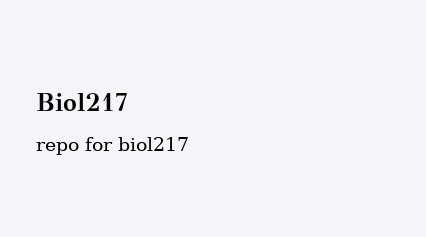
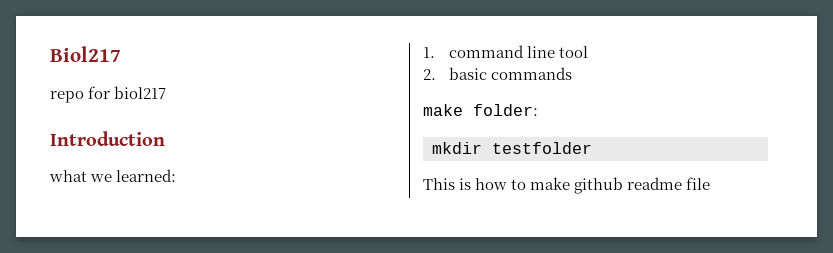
+ Introduction
+ what we learned:
+ 1. command line tool
+ 2. basic commands
+ make folder:
+ mkdir testfolder
+ This is how to make github readme file

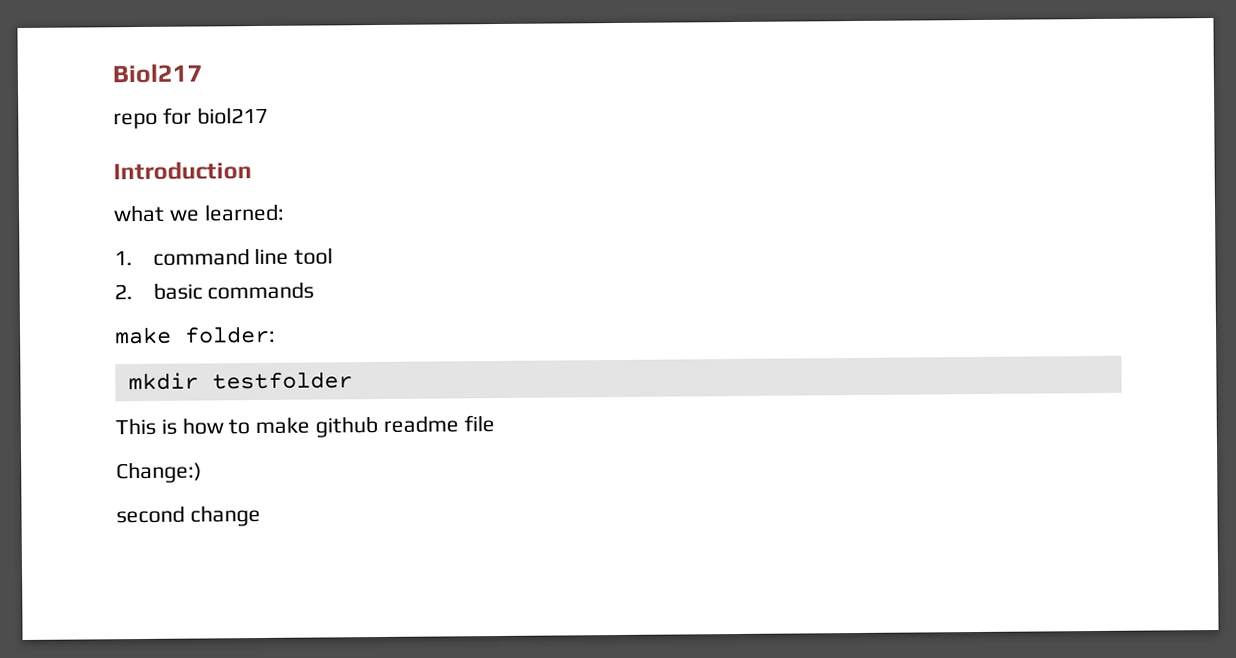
+ Change:)
+ second change

